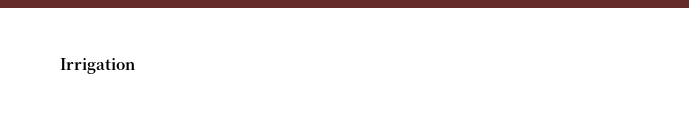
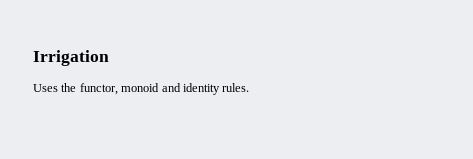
+ Uses the functor, monoid and identity rules.

